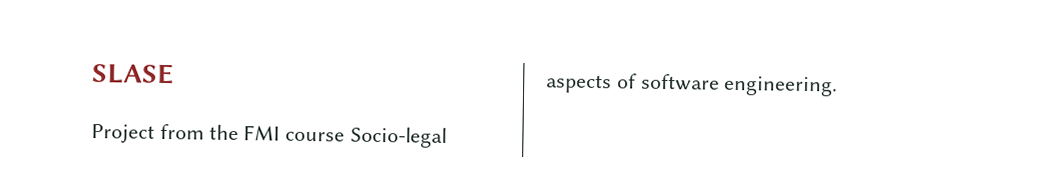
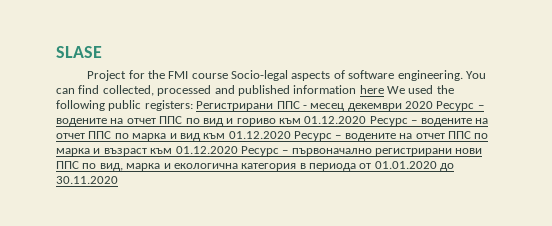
- Project from the FMI course Socio-legal aspects of software engineering.
+ Project for the FMI course Socio-legal aspects of software engineering.
+ You can find collected, processed and published information here We used the following public registers: Регистрирани ППС - месец декември 2020 Ресурс – водените на отчет ППС по вид и гориво към 01.12.2020 Ресурс – водените на отчет ППС по марка и вид към 01.12.2020 Ресурс – водените на отчет ППС по марка и възраст към 01.12.2020 Ресурс – първоначално регистрирани нови ППС по вид, марка и екологична категория в периода от 01.01.2020 до 30.11.2020

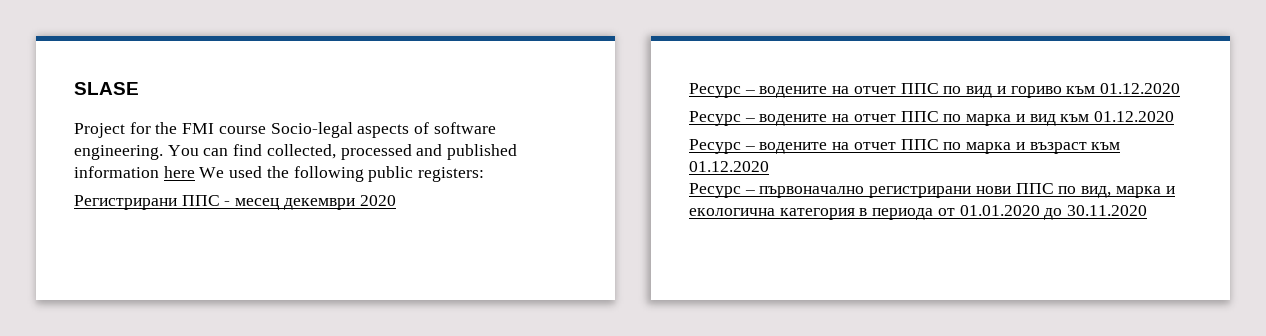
- You can find collected, processed and published information here We used the following public registers: Регистрирани ППС - месец декември 2020 Ресурс – водените на отчет ППС по вид и гориво към 01.12.2020 Ресурс – водените на отчет ППС по марка и вид към 01.12.2020 Ресурс – водените на отчет ППС по марка и възраст към 01.12.2020 Ресурс – първоначално регистрирани нови ППС по вид, марка и екологична категория в периода от 01.01.2020 до 30.11.2020
+ You can find collected, processed and published information here We used the following public registers:
+ Регистрирани ППС - месец декември 2020
+ Ресурс – водените на отчет ППС по вид и гориво към 01.12.2020
+ Ресурс – водените на отчет ППС по марка и вид към 01.12.2020
+ Ресурс – водените на отчет ППС по марка и възраст към 01.12.2020
+ Ресурс – първоначално регистрирани нови ППС по вид, марка и екологична категория в периода от 01.01.2020 до 30.11.2020

